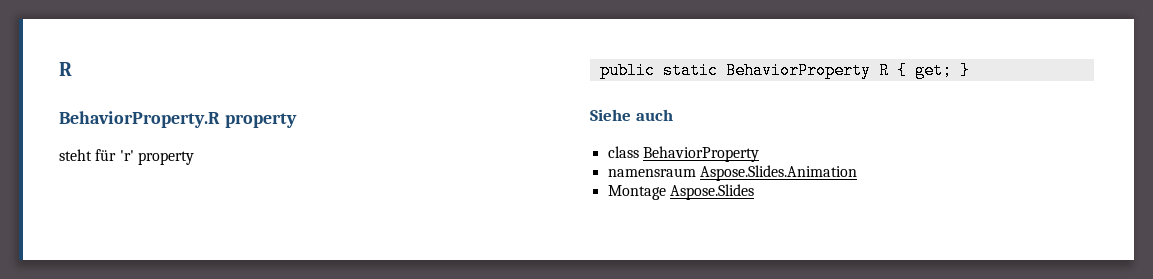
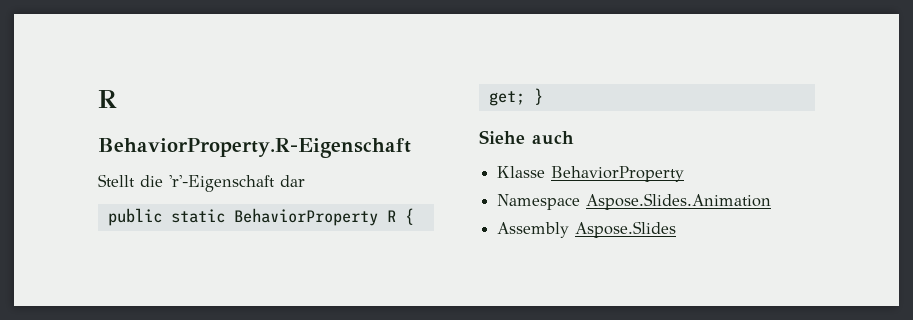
- BehaviorProperty.R property
- steht für 'r' property
+ BehaviorProperty.R-Eigenschaft
+ Stellt die 'r'-Eigenschaft dar
- class BehaviorProperty
+ Klasse BehaviorProperty
- namensraum Aspose.Slides.Animation
+ Namespace Aspose.Slides.Animation
- Montage Aspose.Slides
+ Assembly Aspose.Slides

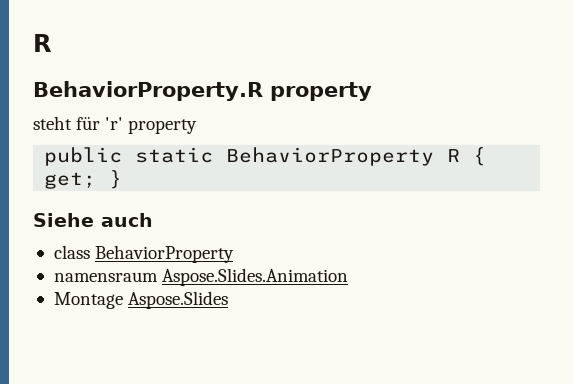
- BehaviorProperty.R-Eigenschaft
- Stellt die 'r'-Eigenschaft dar
+ BehaviorProperty.R property
+ steht für 'r' property
- Klasse BehaviorProperty
+ class BehaviorProperty
- Namespace Aspose.Slides.Animation
+ namensraum Aspose.Slides.Animation
- Assembly Aspose.Slides
+ Montage Aspose.Slides

